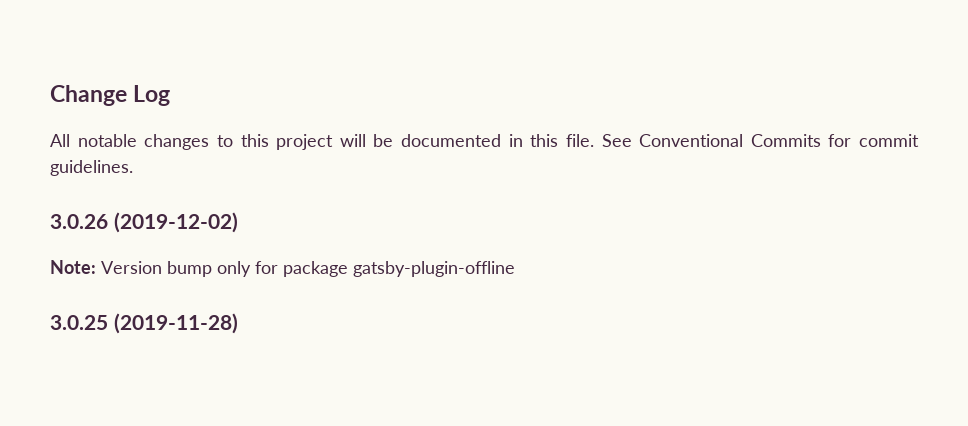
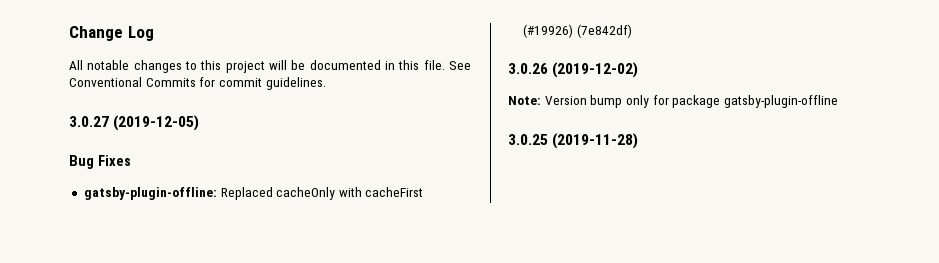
+ 3.0.27 (2019-12-05)
+ Bug Fixes
+ gatsby-plugin-offline: Replaced cacheOnly with cacheFirst (#19926) (7e842df)

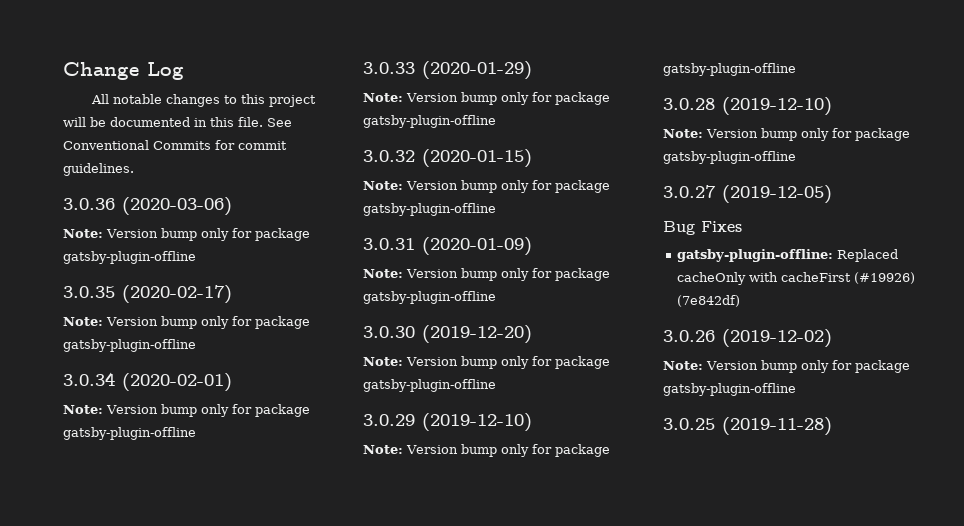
+ 3.0.36 (2020-03-06)
+ Note: Version bump only for package gatsby-plugin-offline
+ 3.0.35 (2020-02-17)
+ Note: Version bump only for package gatsby-plugin-offline
+ 3.0.34 (2020-02-01)
+ Note: Version bump only for package gatsby-plugin-offline
+ 3.0.33 (2020-01-29)
+ Note: Version bump only for package gatsby-plugin-offline
+ 3.0.32 (2020-01-15)
+ Note: Version bump only for package gatsby-plugin-offline
+ 3.0.31 (2020-01-09)
+ Note: Version bump only for package gatsby-plugin-offline
+ 3.0.30 (2019-12-20)
+ Note: Version bump only for package gatsby-plugin-offline
+ 3.0.29 (2019-12-10)
+ Note: Version bump only for package gatsby-plugin-offline
+ 3.0.28 (2019-12-10)
+ Note: Version bump only for package gatsby-plugin-offline

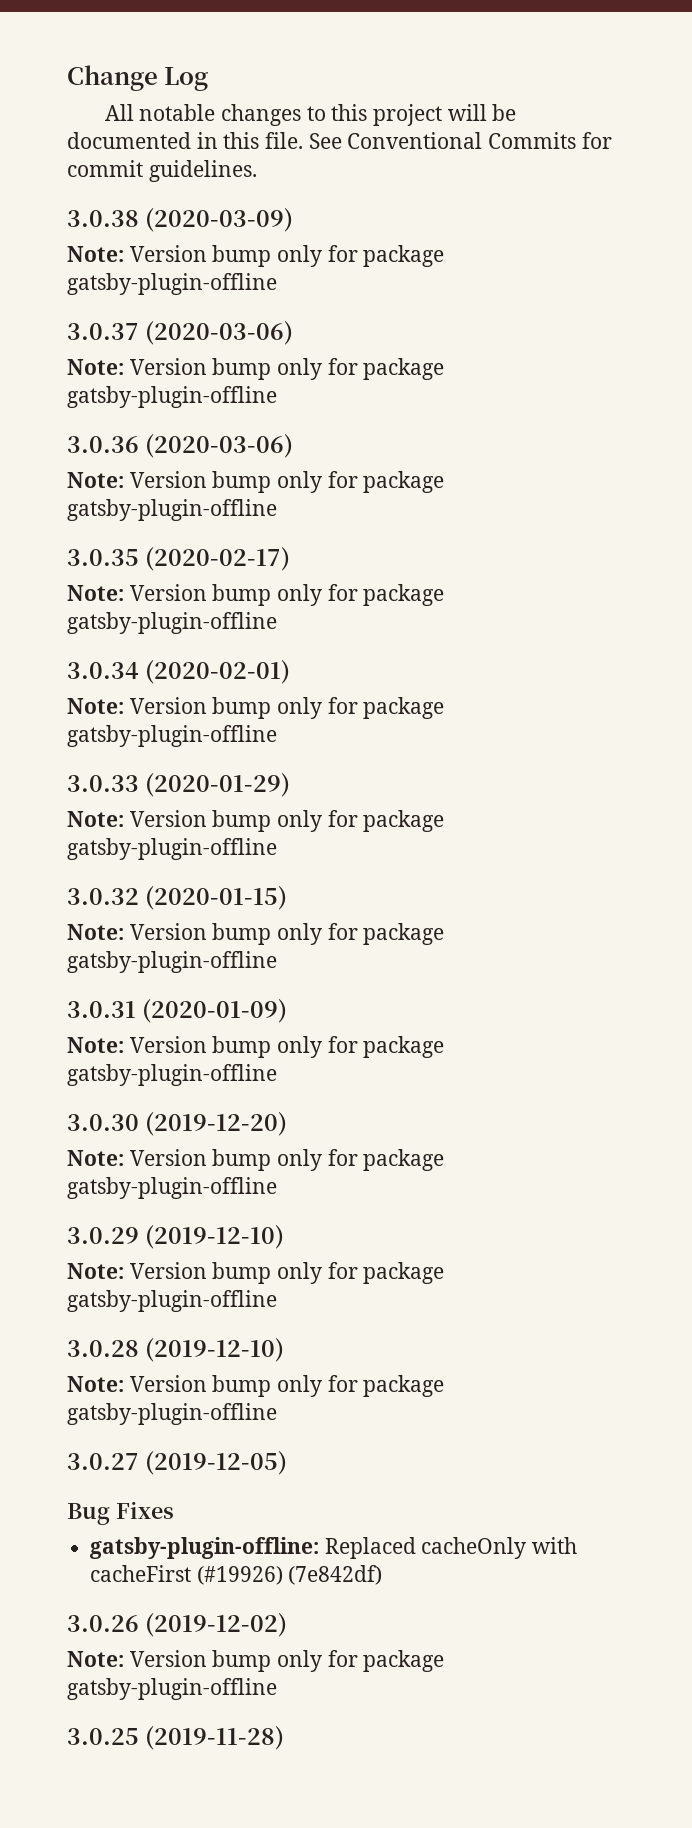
+ 3.0.38 (2020-03-09)
+ Note: Version bump only for package gatsby-plugin-offline
+ 3.0.37 (2020-03-06)
+ Note: Version bump only for package gatsby-plugin-offline

